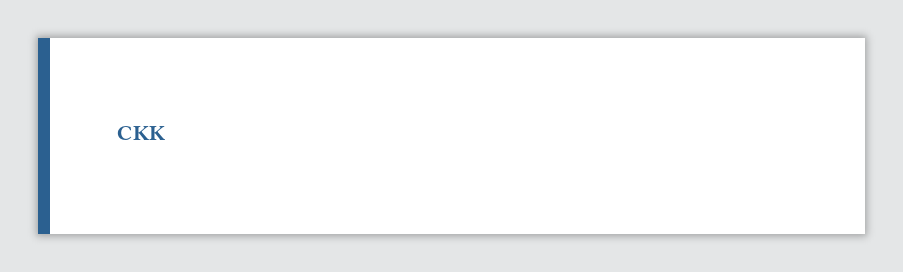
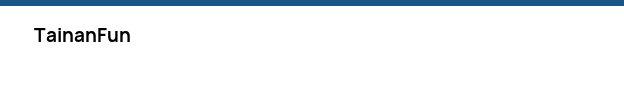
- CKK
+ TainanFun

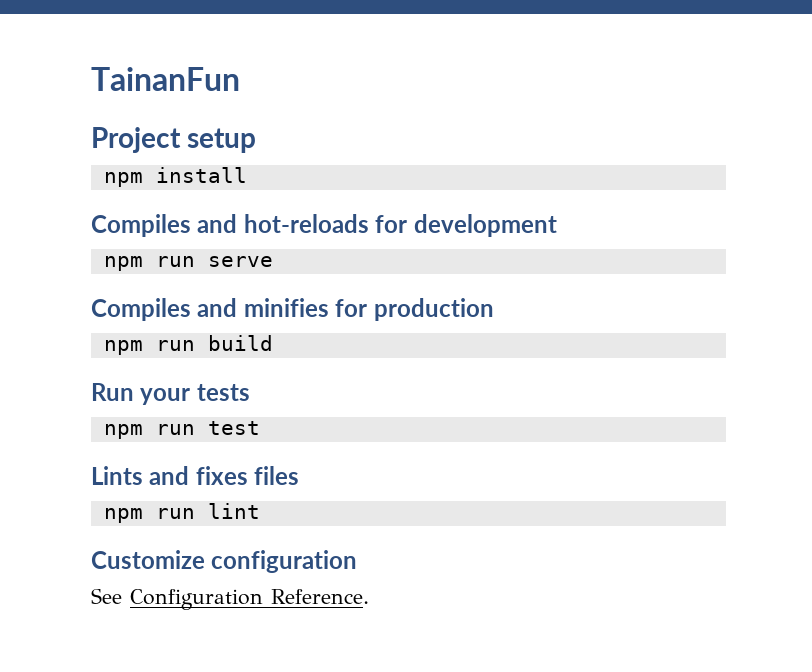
+ Project setup
+ npm install
+ Compiles and hot-reloads for development
+ npm run serve
+ Compiles and minifies for production
+ npm run build
+ Run your tests
+ npm run test
+ Lints and fixes files
+ npm run lint
+ Customize configuration
+ See Configuration Reference.

